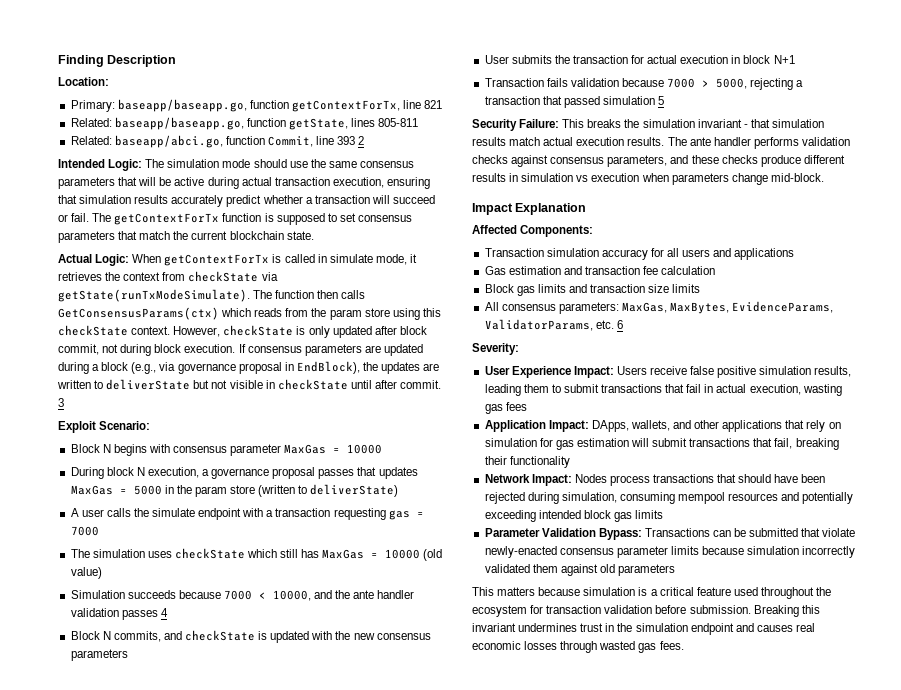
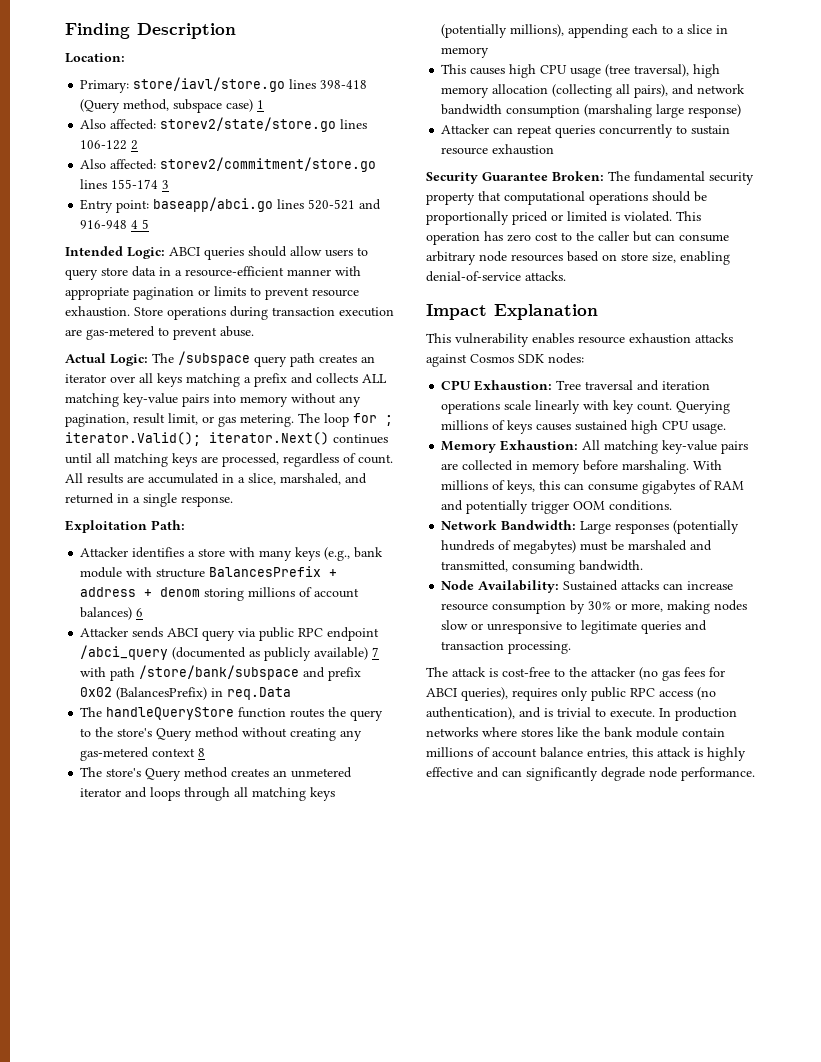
- Primary: baseapp/baseapp.go, function getContextForTx, line 821
- Related: baseapp/baseapp.go, function getState, lines 805-811
- Related: baseapp/abci.go, function Commit, line 393 2
- Intended Logic: The simulation mode should use the same consensus parameters that will be active during actual transaction execution, ensuring that simulation results accurately predict whether a transaction will succeed or fail. The getContextForTx function is supposed to set consensus parameters that match the current blockchain state.
- Actual Logic: When getContextForTx is called in simulate mode, it retrieves the context from checkState via getState(runTxModeSimulate). The function then calls GetConsensusParams(ctx) which reads from the param store using this checkState context. However, checkState is only updated after block commit, not during block execution. If consensus parameters are updated during a block (e.g., via governance proposal in EndBlock), the updates are written to deliverState but not visible in checkState until after commit. 3
- Exploit Scenario:
- Block N begins with consensus parameter MaxGas = 10000
- During block N execution, a governance proposal passes that updates MaxGas = 5000 in the param store (written to deliverState)
- A user calls the simulate endpoint with a transaction requesting gas = 7000
- The simulation uses checkState which still has MaxGas = 10000 (old value)
- Simulation succeeds because 7000 < 10000, and the ante handler validation passes 4
- Block N commits, and checkState is updated with the new consensus parameters
- User submits the transaction for actual execution in block N+1
- Transaction fails validation because 7000 > 5000, rejecting a transaction that passed simulation 5
- Security Failure: This breaks the simulation invariant - that simulation results match actual execution results. The ante handler performs validation checks against consensus parameters, and these checks produce different results in simulation vs execution when parameters change mid-block.
+ Primary: store/iavl/store.go lines 398-418 (Query method, subspace case) 1
+ Also affected: storev2/state/store.go lines 106-122 2
+ Also affected: storev2/commitment/store.go lines 155-174 3
+ Entry point: baseapp/abci.go lines 520-521 and 916-948 4 5
+ Intended Logic: ABCI queries should allow users to query store data in a resource-efficient manner with appropriate pagination or limits to prevent resource exhaustion. Store operations during transaction execution are gas-metered to prevent abuse.
+ Actual Logic: The /subspace query path creates an iterator over all keys matching a prefix and collects ALL matching key-value pairs into memory without any pagination, result limit, or gas metering. The loop for ; iterator.Valid(); iterator.Next() continues until all matching keys are processed, regardless of count. All results are accumulated in a slice, marshaled, and returned in a single response.
+ Exploitation Path:
+ Attacker identifies a store with many keys (e.g., bank module with structure BalancesPrefix + address + denom storing millions of account balances) 6
+ Attacker sends ABCI query via public RPC endpoint /abci_query (documented as publicly available) 7 with path /store/bank/subspace and prefix 0x02 (BalancesPrefix) in req.Data
+ The handleQueryStore function routes the query to the store's Query method without creating any gas-metered context 8
+ The store's Query method creates an unmetered iterator and loops through all matching keys (potentially millions), appending each to a slice in memory
+ This causes high CPU usage (tree traversal), high memory allocation (collecting all pairs), and network bandwidth consumption (marshaling large response)
+ Attacker can repeat queries concurrently to sustain resource exhaustion
+ Security Guarantee Broken: The fundamental security property that computational operations should be proportionally priced or limited is violated. This operation has zero cost to the caller but can consume arbitrary node resources based on store size, enabling denial-of-service attacks.
  Impact Explanation
- Affected Components:
- Transaction simulation accuracy for all users and applications
- Gas estimation and transaction fee calculation
- Block gas limits and transaction size limits
- All consensus parameters: MaxGas, MaxBytes, EvidenceParams, ValidatorParams, etc. 6
- Severity:
- User Experience Impact: Users receive false positive simulation results, leading them to submit transactions that fail in actual execution, wasting gas fees
- Application Impact: DApps, wallets, and other applications that rely on simulation for gas estimation will submit transactions that fail, breaking their functionality
- Network Impact: Nodes process transactions that should have been rejected during simulation, consuming mempool resources and potentially exceeding intended block gas limits
- Parameter Validation Bypass: Transactions can be submitted that violate newly-enacted consensus parameter limits because simulation incorrectly validated them against old parameters
- This matters because simulation is a critical feature used throughout the ecosystem for transaction validation before submission. Breaking this invariant undermines trust in the simulation endpoint and causes real economic losses through wasted gas fees.
+ This vulnerability enables resource exhaustion attacks against Cosmos SDK nodes:
+ CPU Exhaustion: Tree traversal and iteration operations scale linearly with key count. Querying millions of keys causes sustained high CPU usage.
+ Memory Exhaustion: All matching key-value pairs are collected in memory before marshaling. With millions of keys, this can consume gigabytes of RAM and potentially trigger OOM conditions.
+ Network Bandwidth: Large responses (potentially hundreds of megabytes) must be marshaled and transmitted, consuming bandwidth.
+ Node Availability: Sustained attacks can increase resource consumption by 30% or more, making nodes slow or unresponsive to legitimate queries and transaction processing.
+ The attack is cost-free to the attacker (no gas fees for ABCI queries), requires only public RPC access (no authentication), and is trivial to execute. In production networks where stores like the bank module contain millions of account balance entries, this attack is highly effective and can significantly degrade node performance.

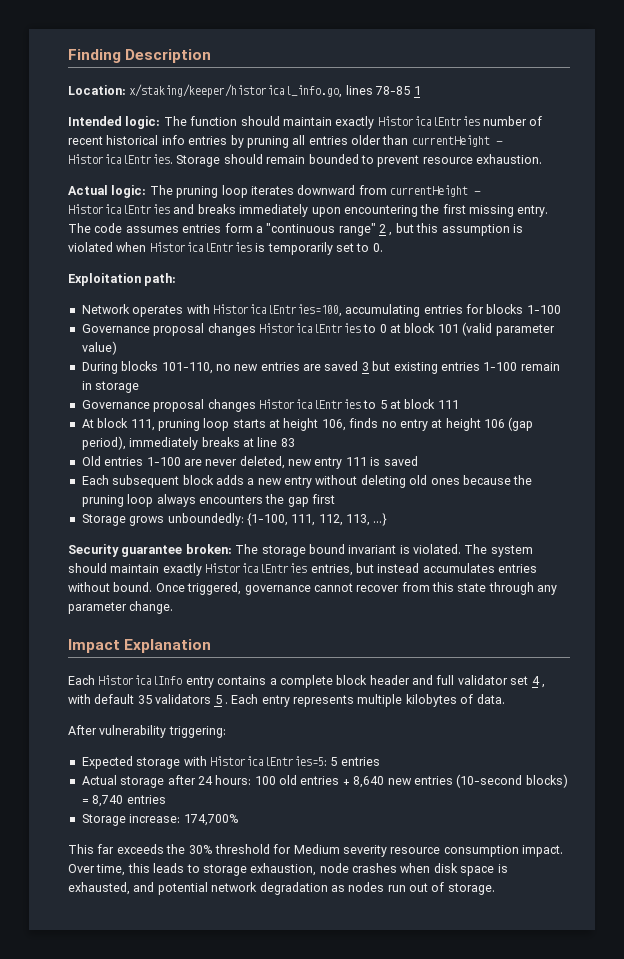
- Location:
- Primary: store/iavl/store.go lines 398-418 (Query method, subspace case) 1
- Also affected: storev2/state/store.go lines 106-122 2
- Also affected: storev2/commitment/store.go lines 155-174 3
- Entry point: baseapp/abci.go lines 520-521 and 916-948 4 5
- Intended Logic: ABCI queries should allow users to query store data in a resource-efficient manner with appropriate pagination or limits to prevent resource exhaustion. Store operations during transaction execution are gas-metered to prevent abuse.
- Actual Logic: The /subspace query path creates an iterator over all keys matching a prefix and collects ALL matching key-value pairs into memory without any pagination, result limit, or gas metering. The loop for ; iterator.Valid(); iterator.Next() continues until all matching keys are processed, regardless of count. All results are accumulated in a slice, marshaled, and returned in a single response.
- Exploitation Path:
- Attacker identifies a store with many keys (e.g., bank module with structure BalancesPrefix + address + denom storing millions of account balances) 6
- Attacker sends ABCI query via public RPC endpoint /abci_query (documented as publicly available) 7 with path /store/bank/subspace and prefix 0x02 (BalancesPrefix) in req.Data
- The handleQueryStore function routes the query to the store's Query method without creating any gas-metered context 8
- The store's Query method creates an unmetered iterator and loops through all matching keys (potentially millions), appending each to a slice in memory
- This causes high CPU usage (tree traversal), high memory allocation (collecting all pairs), and network bandwidth consumption (marshaling large response)
- Attacker can repeat queries concurrently to sustain resource exhaustion
- Security Guarantee Broken: The fundamental security property that computational operations should be proportionally priced or limited is violated. This operation has zero cost to the caller but can consume arbitrary node resources based on store size, enabling denial-of-service attacks.
+ Location: x/staking/keeper/historical_info.go, lines 78-85 1
+ Intended logic: The function should maintain exactly HistoricalEntries number of recent historical info entries by pruning all entries older than currentHeight - HistoricalEntries. Storage should remain bounded to prevent resource exhaustion.
+ Actual logic: The pruning loop iterates downward from currentHeight - HistoricalEntries and breaks immediately upon encountering the first missing entry. The code assumes entries form a "continuous range" 2 , but this assumption is violated when HistoricalEntries is temporarily set to 0.
+ Exploitation path:
+ Network operates with HistoricalEntries=100, accumulating entries for blocks 1-100
+ Governance proposal changes HistoricalEntries to 0 at block 101 (valid parameter value)
+ During blocks 101-110, no new entries are saved 3 but existing entries 1-100 remain in storage
+ Governance proposal changes HistoricalEntries to 5 at block 111
+ At block 111, pruning loop starts at height 106, finds no entry at height 106 (gap period), immediately breaks at line 83
+ Old entries 1-100 are never deleted, new entry 111 is saved
+ Each subsequent block adds a new entry without deleting old ones because the pruning loop always encounters the gap first
+ Storage grows unboundedly: {1-100, 111, 112, 113, ...}
+ Security guarantee broken: The storage bound invariant is violated. The system should maintain exactly HistoricalEntries entries, but instead accumulates entries without bound. Once triggered, governance cannot recover from this state through any parameter change.
  Impact Explanation
- This vulnerability enables resource exhaustion attacks against Cosmos SDK nodes:
- CPU Exhaustion: Tree traversal and iteration operations scale linearly with key count. Querying millions of keys causes sustained high CPU usage.
- Memory Exhaustion: All matching key-value pairs are collected in memory before marshaling. With millions of keys, this can consume gigabytes of RAM and potentially trigger OOM conditions.
- Network Bandwidth: Large responses (potentially hundreds of megabytes) must be marshaled and transmitted, consuming bandwidth.
- Node Availability: Sustained attacks can increase resource consumption by 30% or more, making nodes slow or unresponsive to legitimate queries and transaction processing.
- The attack is cost-free to the attacker (no gas fees for ABCI queries), requires only public RPC access (no authentication), and is trivial to execute. In production networks where stores like the bank module contain millions of account balance entries, this attack is highly effective and can significantly degrade node performance.
+ Each HistoricalInfo entry contains a complete block header and full validator set 4 , with default 35 validators 5 . Each entry represents multiple kilobytes of data.
+ After vulnerability triggering:
+ Expected storage with HistoricalEntries=5: 5 entries
+ Actual storage after 24 hours: 100 old entries + 8,640 new entries (10-second blocks) = 8,740 entries
+ Storage increase: 174,700%
+ This far exceeds the 30% threshold for Medium severity resource consumption impact. Over time, this leads to storage exhaustion, node crashes when disk space is exhausted, and potential network degradation as nodes run out of storage.

